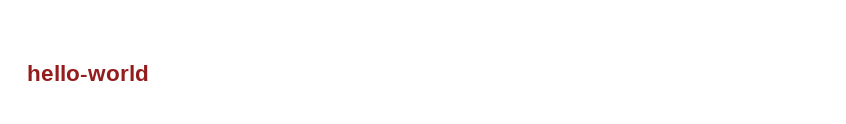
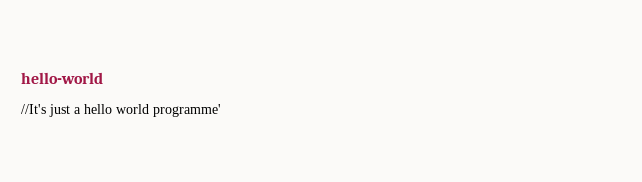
+ //It's just a hello world programme'

